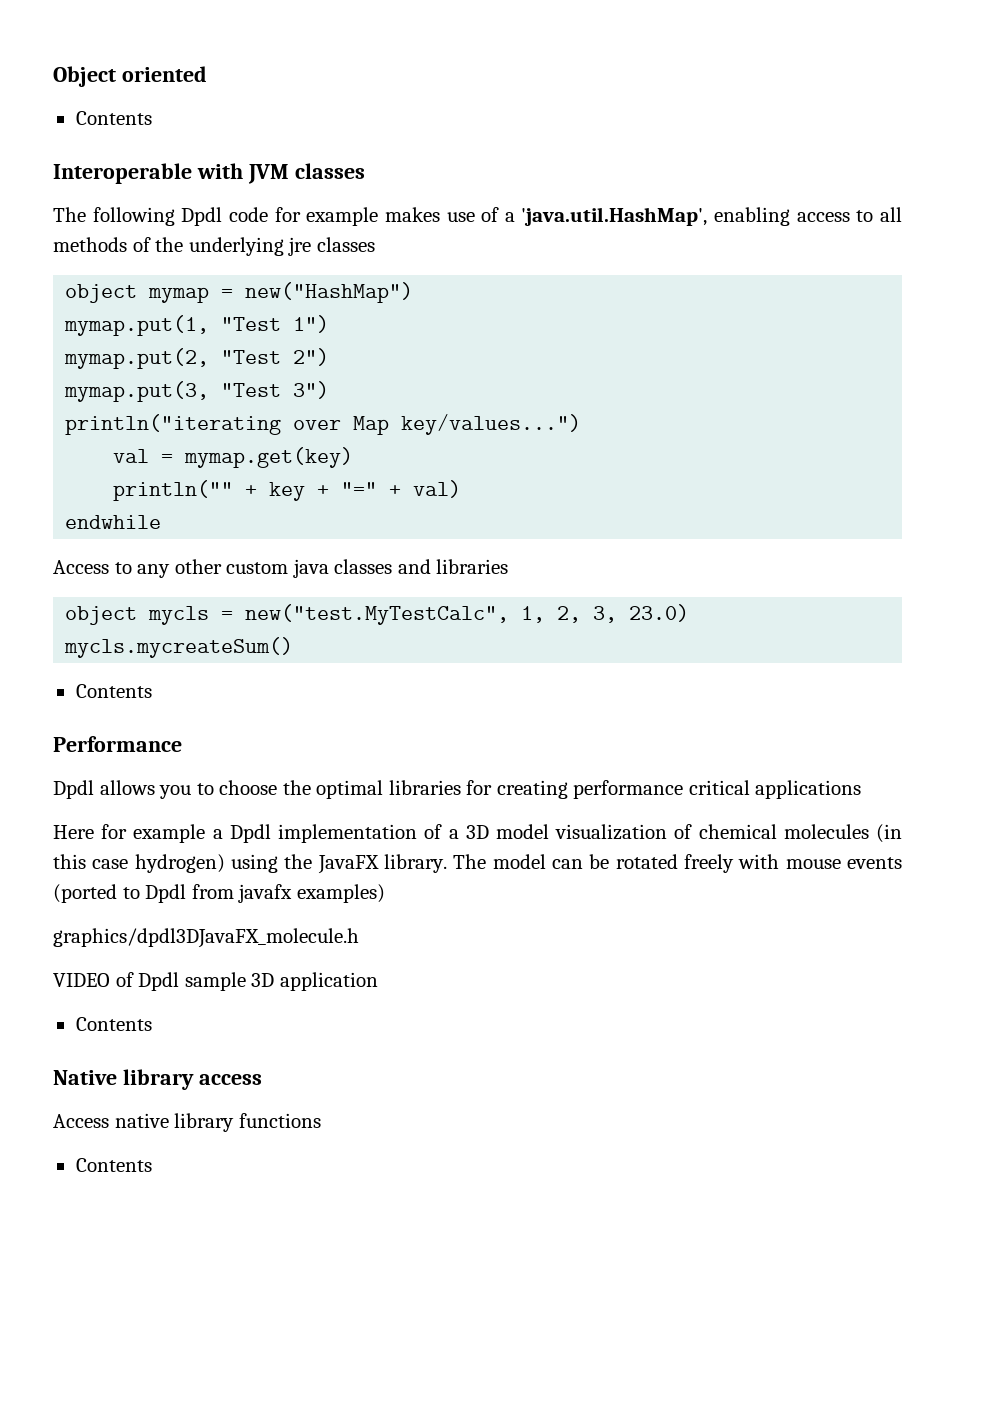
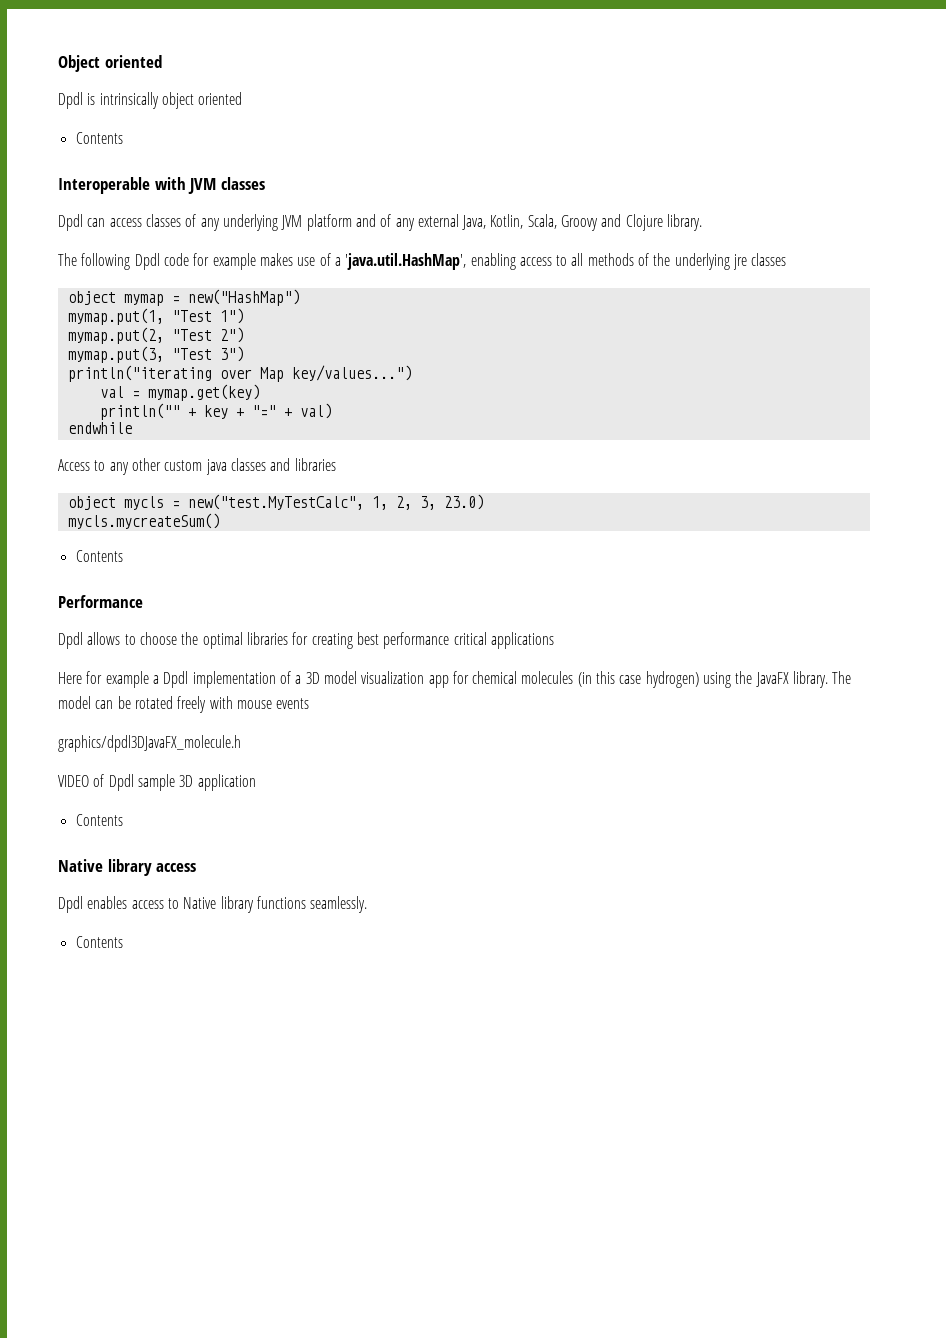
+ Dpdl is intrinsically object oriented
+ Dpdl can access classes of any underlying JVM platform and of any external Java, Kotlin, Scala, Groovy and Clojure library.
- Dpdl allows you to choose the optimal libraries for creating performance critical applications
+ Dpdl allows to choose the optimal libraries for creating best performance critical applications
- Here for example a Dpdl implementation of a 3D model visualization of chemical molecules (in this case hydrogen) using the JavaFX library.
+ Here for example a Dpdl implementation of a 3D model visualization app for chemical molecules (in this case hydrogen) using the JavaFX library.
- The model can be rotated freely with mouse events (ported to Dpdl from javafx examples)
+ The model can be rotated freely with mouse events
- Access native library functions
+ Dpdl enables access to Native library functions seamlessly.

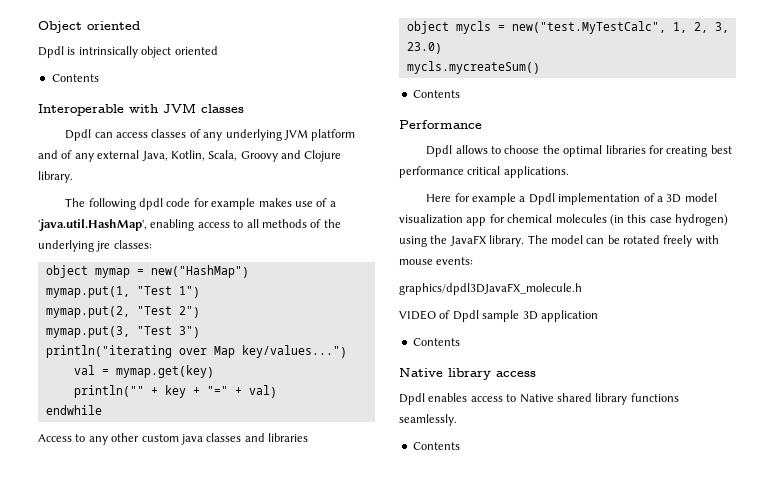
- The following Dpdl code for example makes use of a 'java.util.HashMap', enabling access to all methods of the underlying jre classes
+ The following dpdl code for example makes use of a 'java.util.HashMap', enabling access to all methods of the underlying jre classes:
- Dpdl allows to choose the optimal libraries for creating best performance critical applications
+ Dpdl allows to choose the optimal libraries for creating best performance critical applications.
- The model can be rotated freely with mouse events
+ The model can be rotated freely with mouse events:
- Dpdl enables access to Native library functions seamlessly.
+ Dpdl enables access to Native shared library functions seamlessly.

